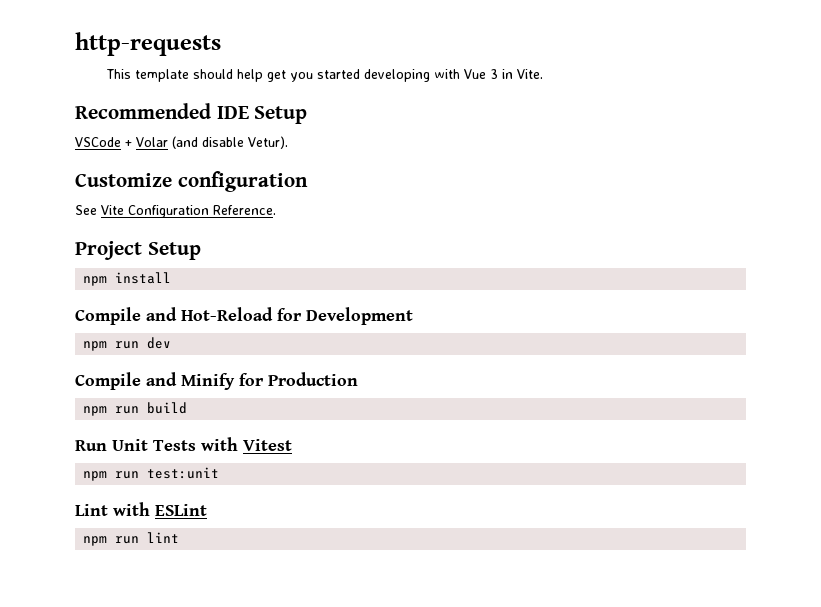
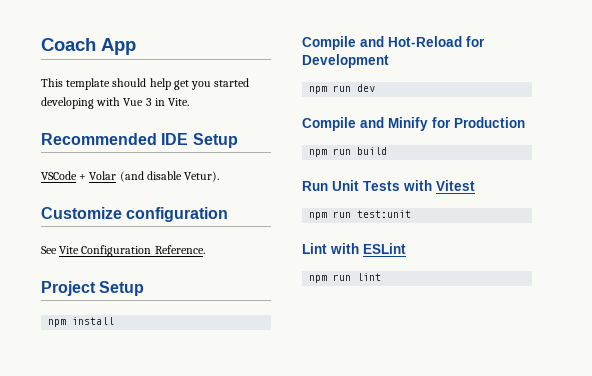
- http-requests
+ Coach App

